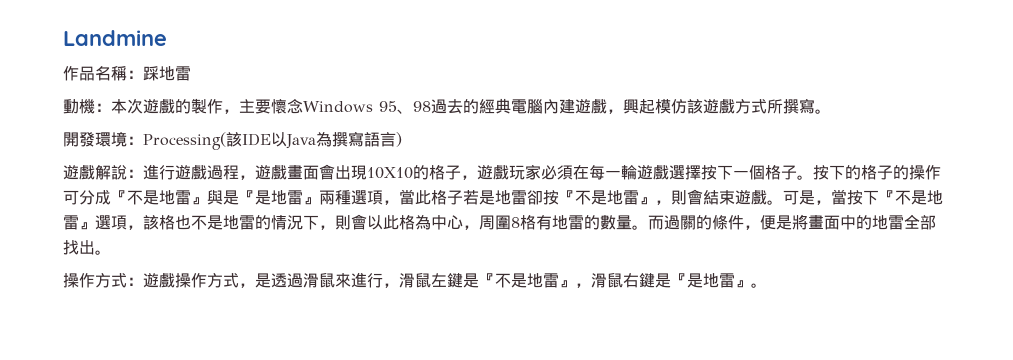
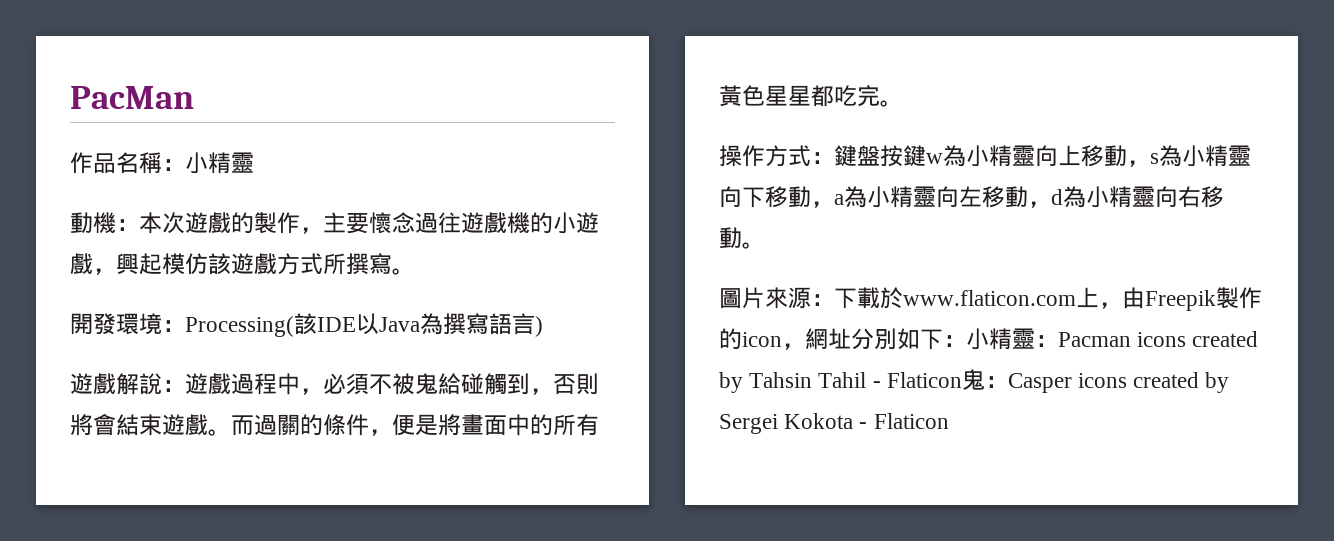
- Landmine
+ PacMan
- 作品名稱：踩地雷
+ 作品名稱：小精靈
- 動機：本次遊戲的製作，主要懷念Windows 95、98過去的經典電腦內建遊戲，興起模仿該遊戲方式所撰寫。
+ 動機：本次遊戲的製作，主要懷念過往遊戲機的小遊戲，興起模仿該遊戲方式所撰寫。
- 遊戲解說：進行遊戲過程，遊戲畫面會出現10X10的格子，遊戲玩家必須在每一輪遊戲選擇按下一個格子。按下的格子的操作可分成『不是地雷』與是『是地雷』兩種選項，當此格子若是地雷卻按『不是地雷』，則會結束遊戲。可是，當按下『不是地雷』選項，該格也不是地雷的情況下，則會以此格為中心，周圍8格有地雷的數量。
+ 遊戲解說：遊戲過程中，必須不被鬼給碰觸到，否則將會結束遊戲。
- 而過關的條件，便是將畫面中的地雷全部找出。
+ 而過關的條件，便是將畫面中的所有黃色星星都吃完。
- 操作方式：遊戲操作方式，是透過滑鼠來進行，滑鼠左鍵是『不是地雷』，滑鼠右鍵是『是地雷』。
+ 操作方式：鍵盤按鍵w為小精靈向上移動，s為小精靈向下移動，a為小精靈向左移動，d為小精靈向右移動。
+ 圖片來源：下載於www.flaticon.com上，由Freepik製作的icon，網址分別如下：小精靈：Pacman icons created by Tahsin Tahil - Flaticon鬼：Casper icons created by Sergei Kokota - Flaticon

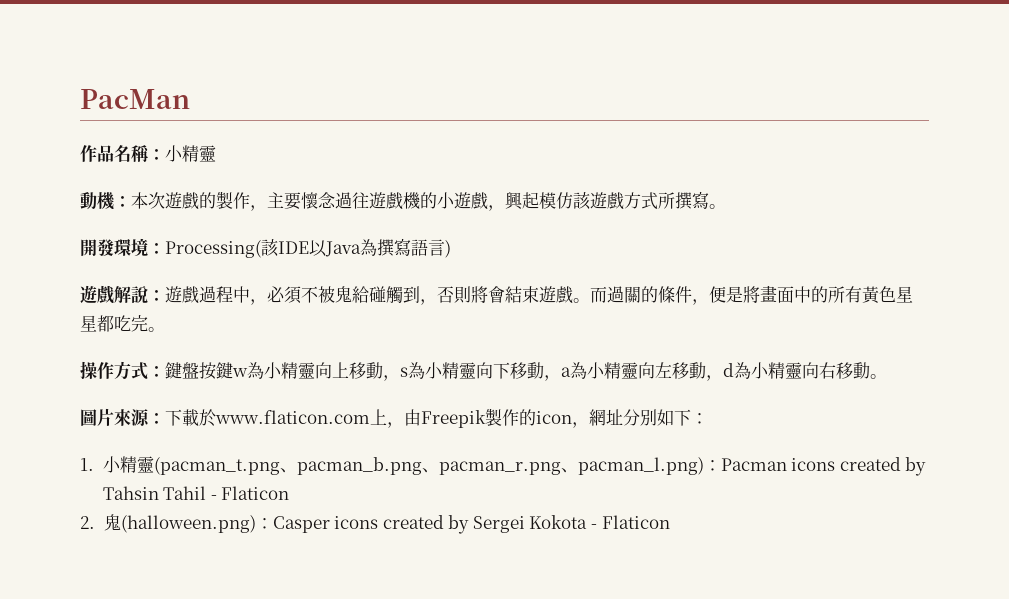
- 圖片來源：下載於www.flaticon.com上，由Freepik製作的icon，網址分別如下：小精靈：Pacman icons created by Tahsin Tahil - Flaticon鬼：Casper icons created by Sergei Kokota - Flaticon
+ 圖片來源：下載於www.flaticon.com上，由Freepik製作的icon，網址分別如下：
+ 1.小精靈(pacman_t.png、pacman_b.png、pacman_r.png、pacman_l.png)：Pacman icons created by Tahsin Tahil - Flaticon
+ 2.鬼(halloween.png)：Casper icons created by Sergei Kokota - Flaticon

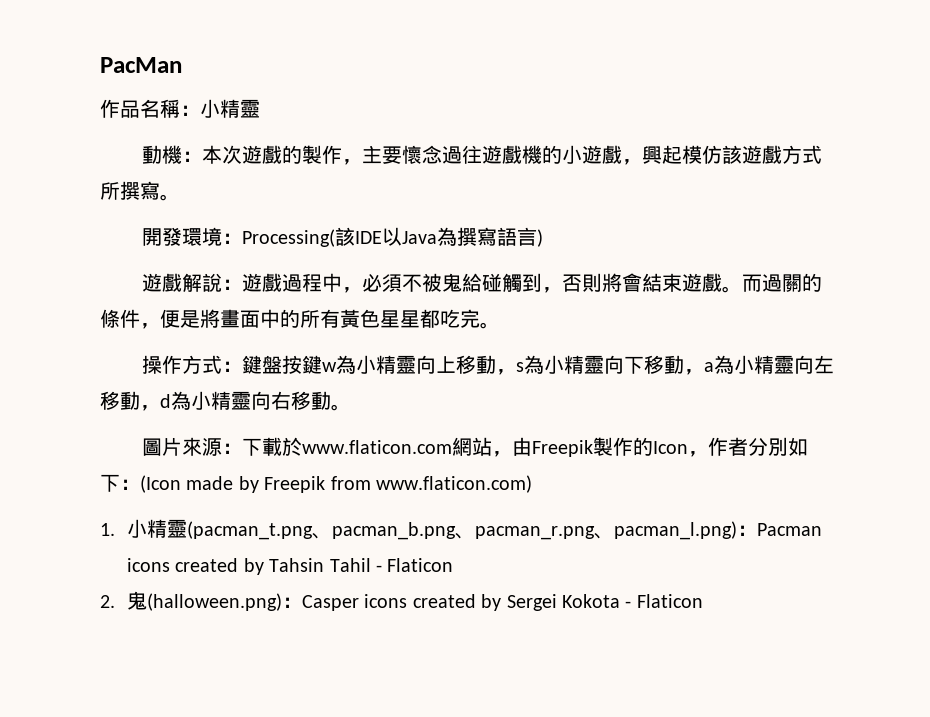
- 圖片來源：下載於www.flaticon.com上，由Freepik製作的icon，網址分別如下：
+ 圖片來源：下載於www.flaticon.com網站，由Freepik製作的Icon，作者分別如下：(Icon made by Freepik from www.flaticon.com)

